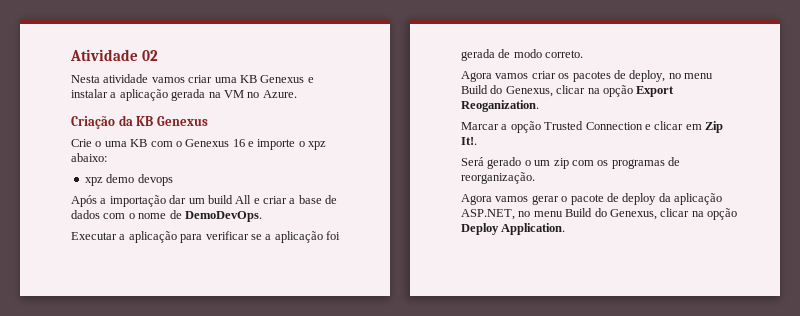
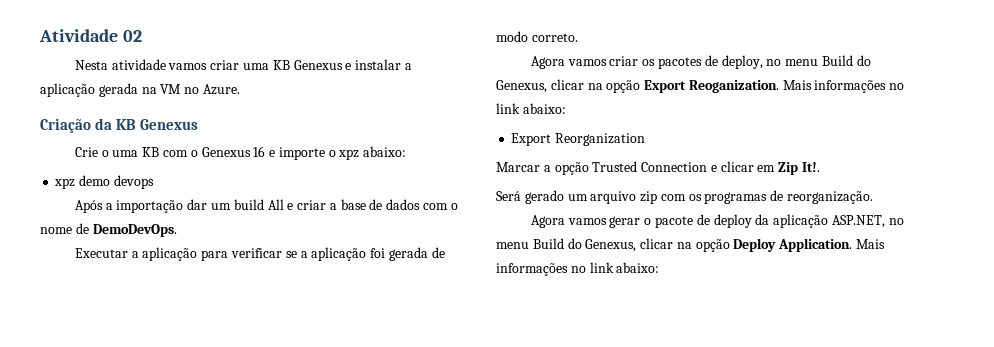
- Agora vamos criar os pacotes de deploy, no menu Build do Genexus, clicar na opção Export Reoganization.
+ Agora vamos criar os pacotes de deploy, no menu Build do Genexus, clicar na opção Export Reoganization. Mais informações no link abaixo:
+ Export Reorganization
- Será gerado o um zip com os programas de reorganização.
+ Será gerado um arquivo zip com os programas de reorganização.
- Agora vamos gerar o pacote de deploy da aplicação ASP.NET, no menu Build do Genexus, clicar na opção Deploy Application.
+ Agora vamos gerar o pacote de deploy da aplicação ASP.NET, no menu Build do Genexus, clicar na opção Deploy Application. Mais informações no link abaixo:

